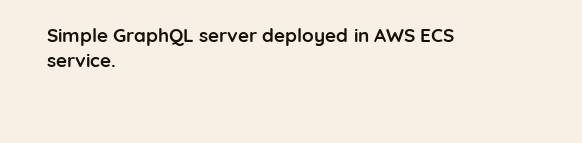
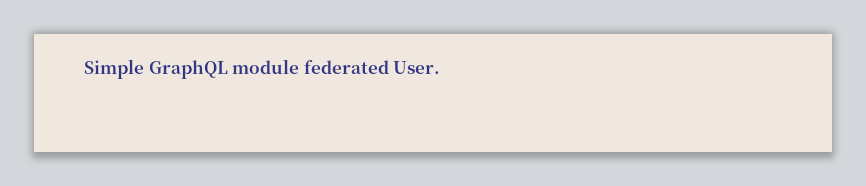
- Simple GraphQL server deployed in AWS ECS service.
+ Simple GraphQL module federated User.

